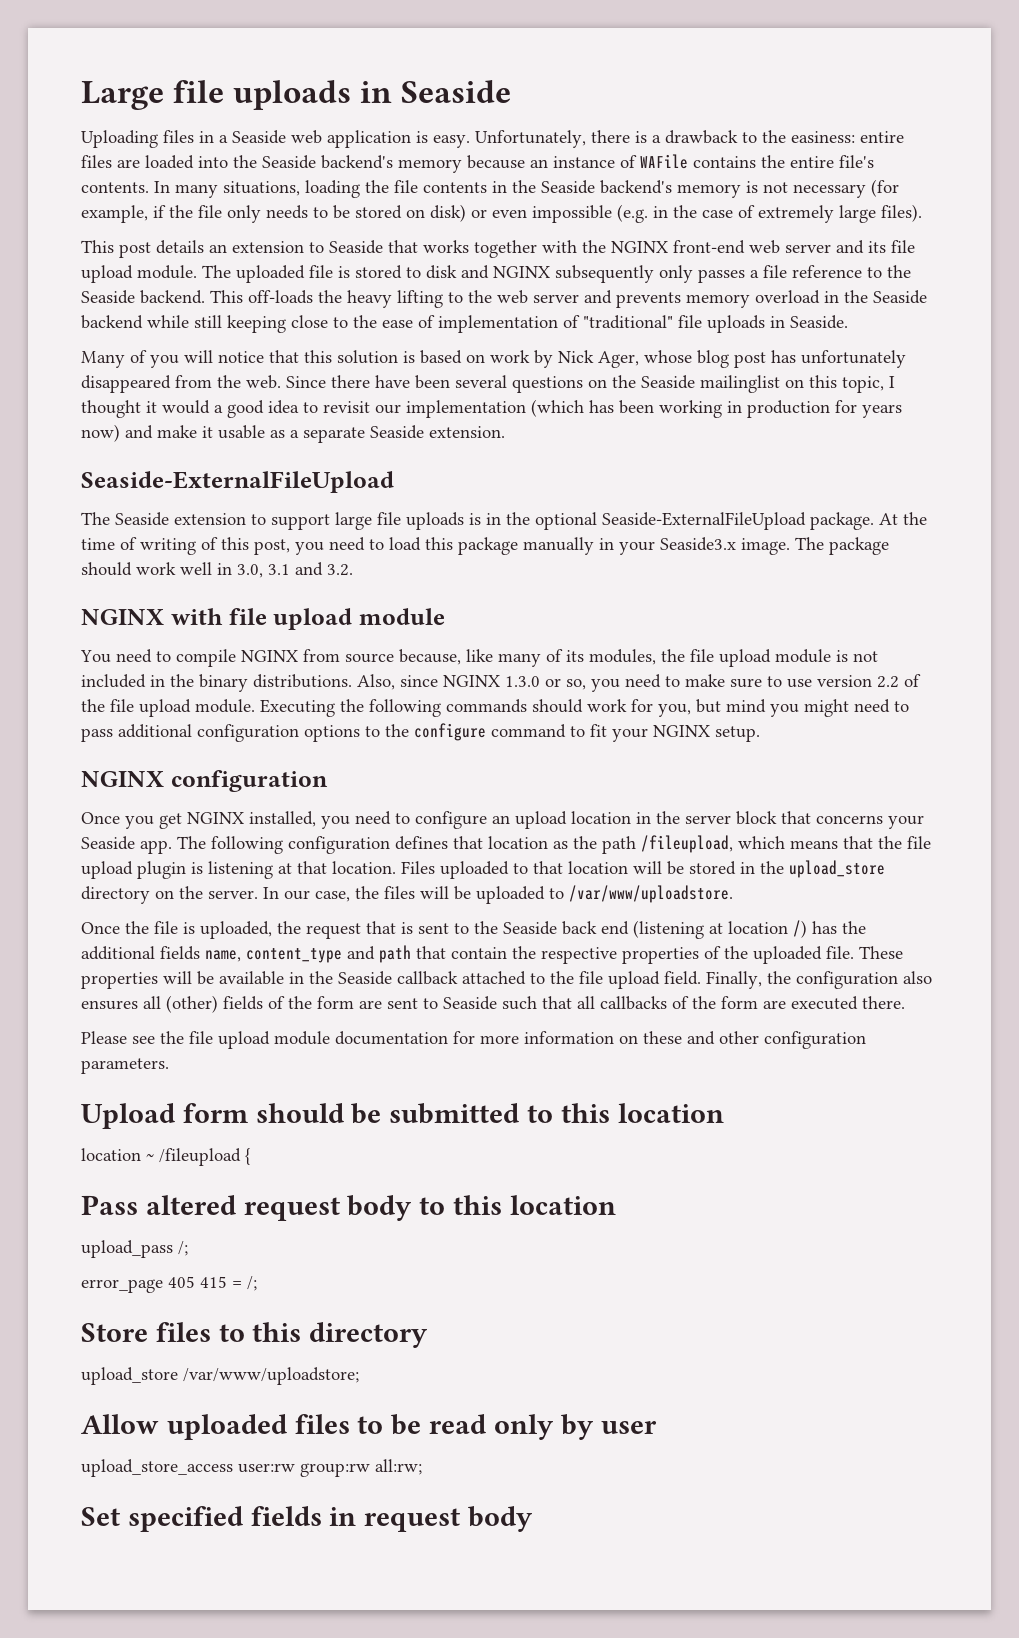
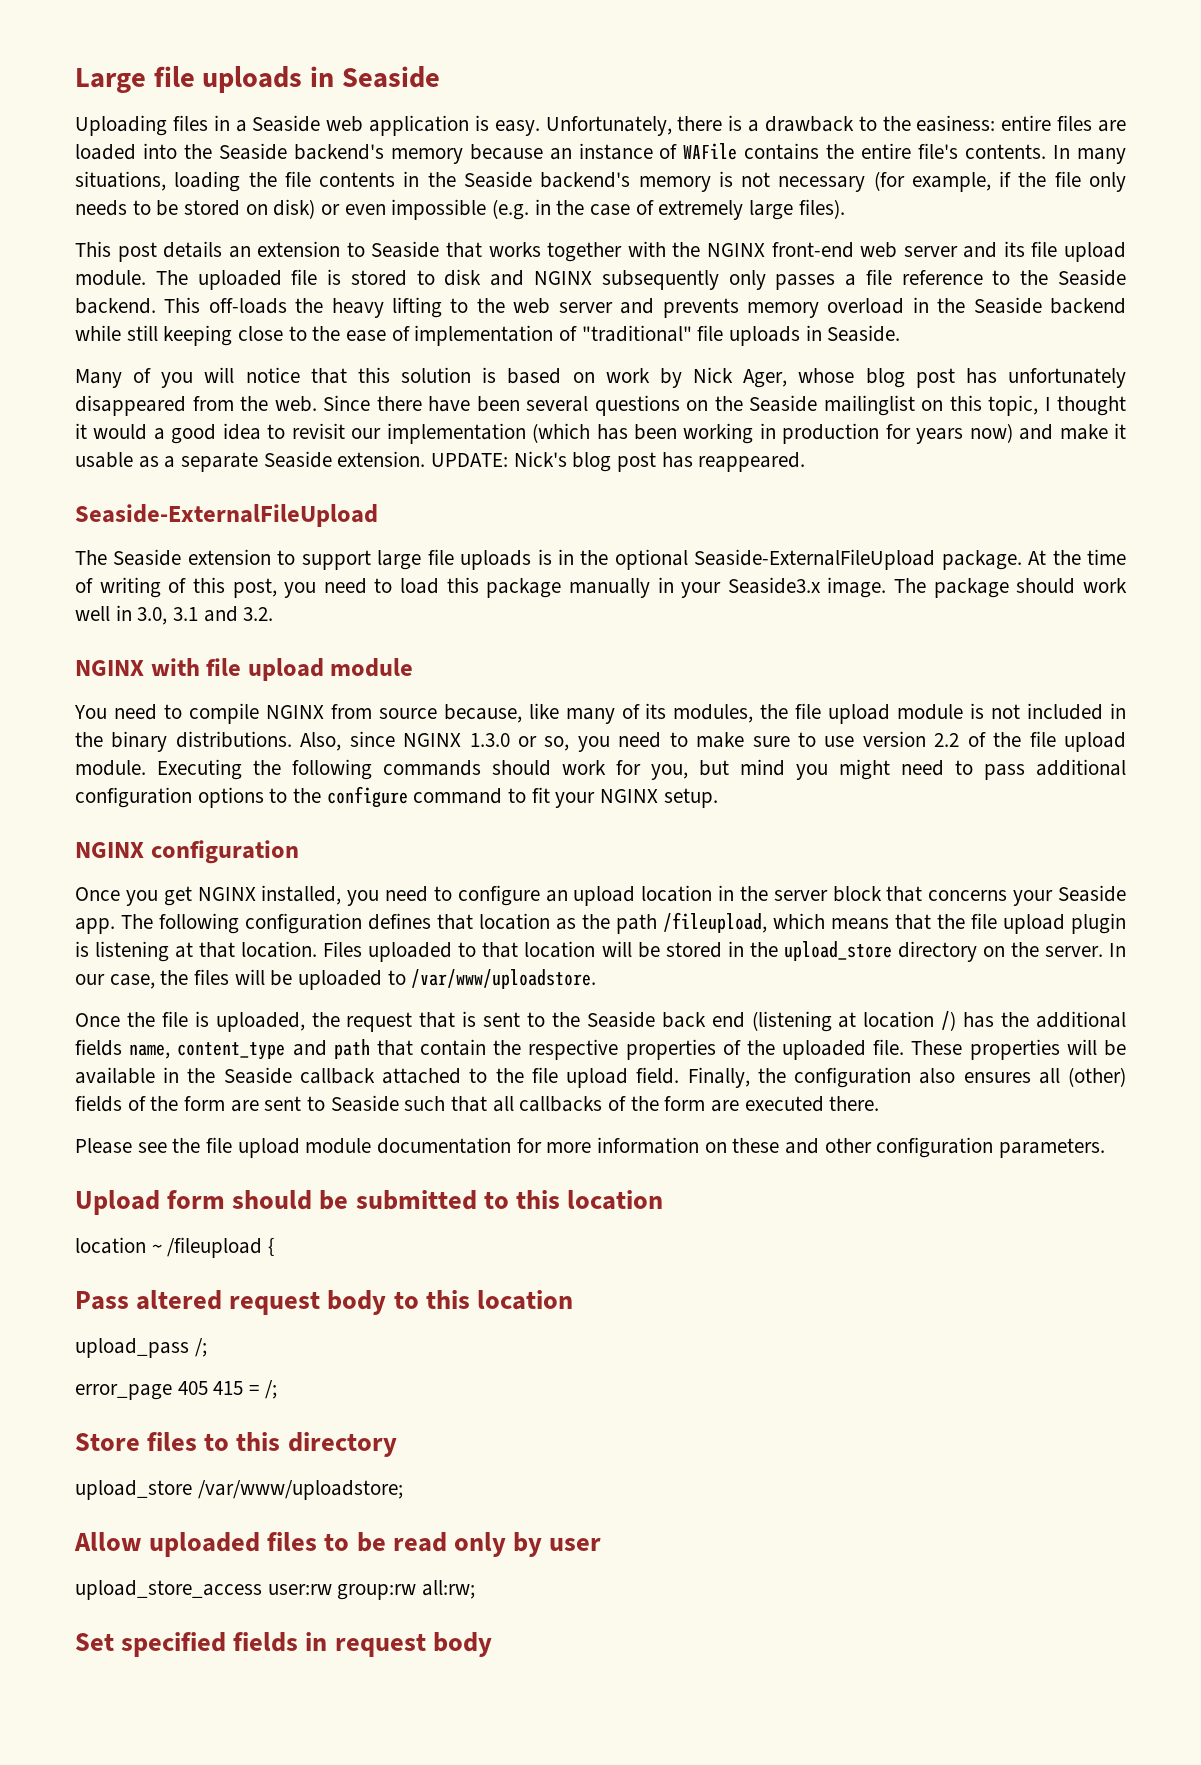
+ UPDATE: Nick's blog post has reappeared.

